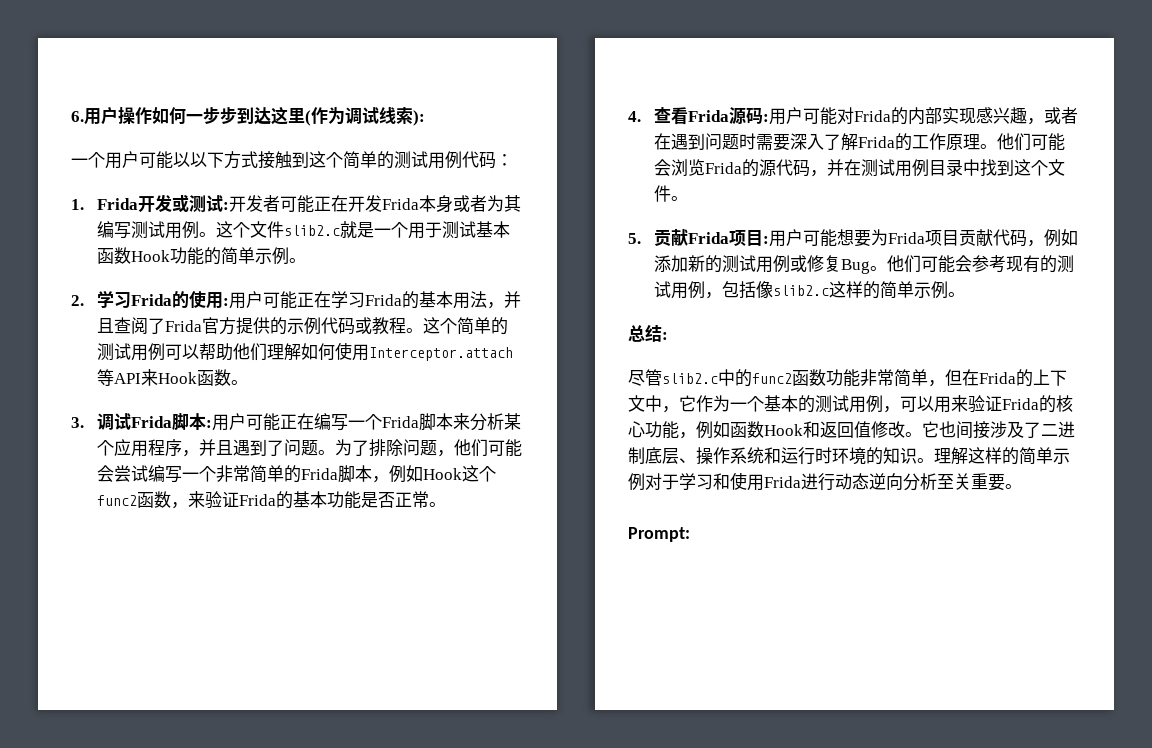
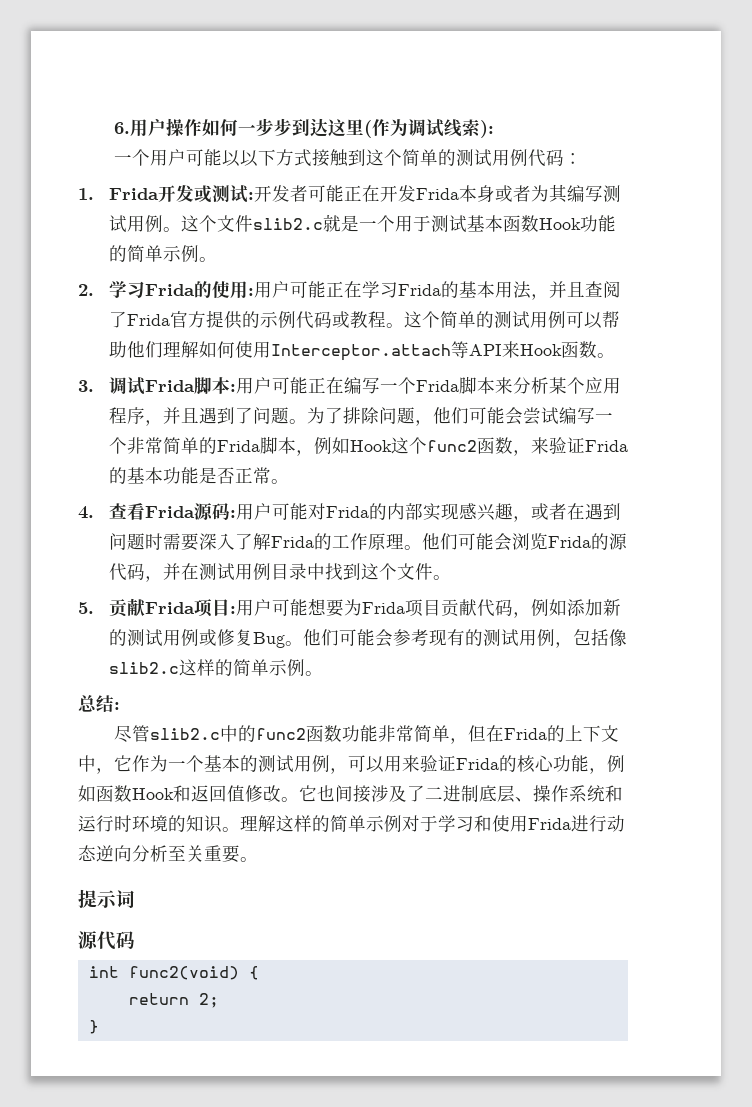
- Prompt:
+ 提示词
+ 源代码
+ int func2(void) {
+ return 2;
+ }

